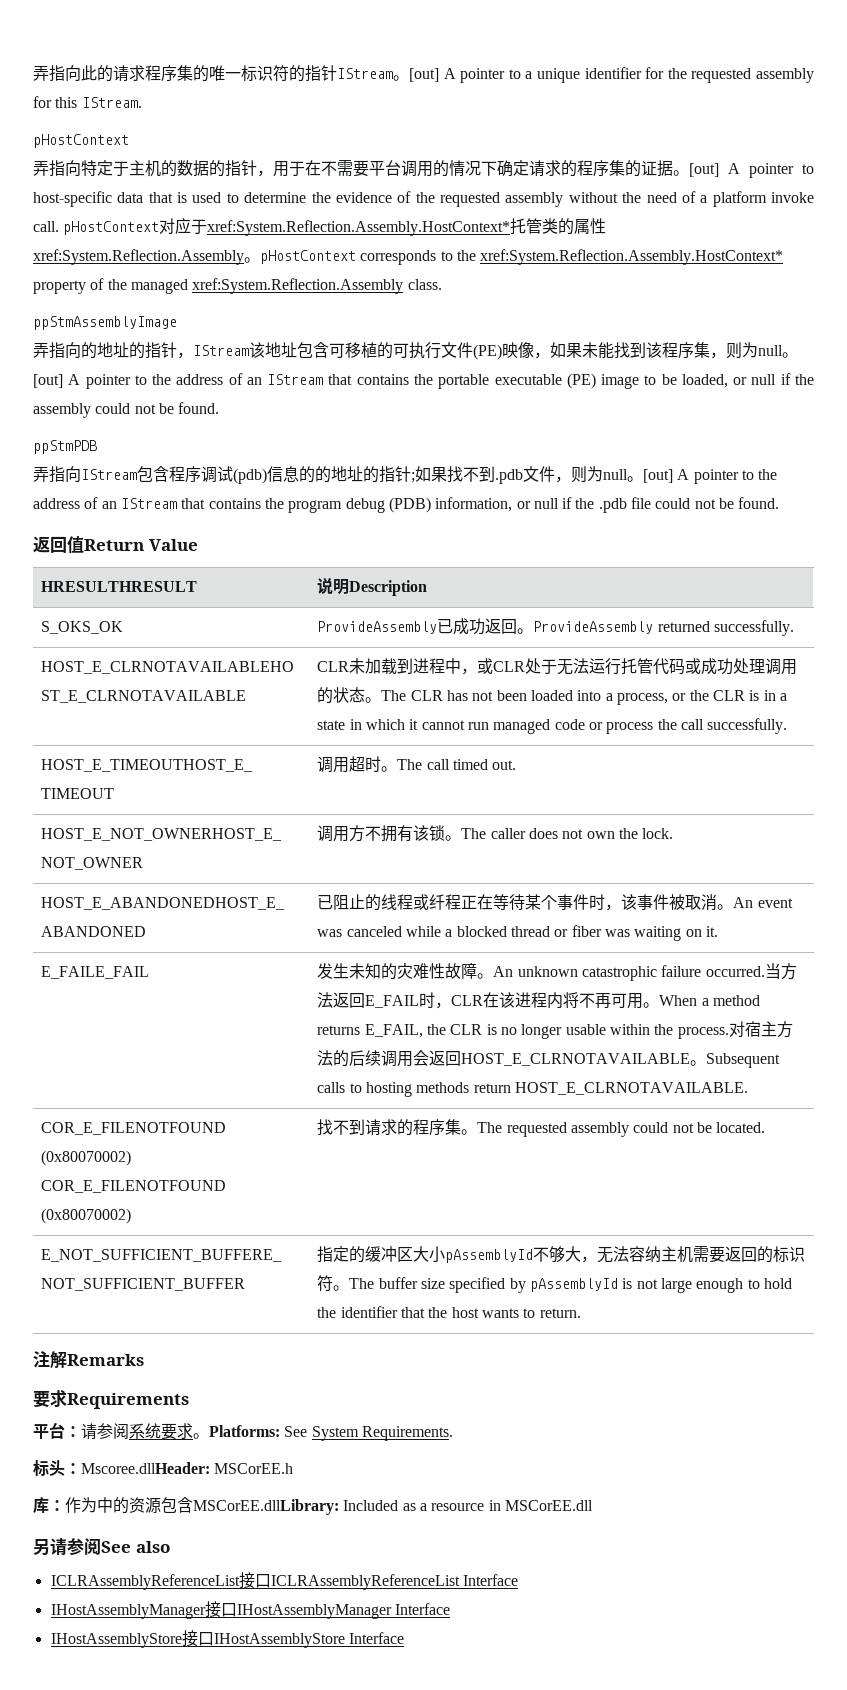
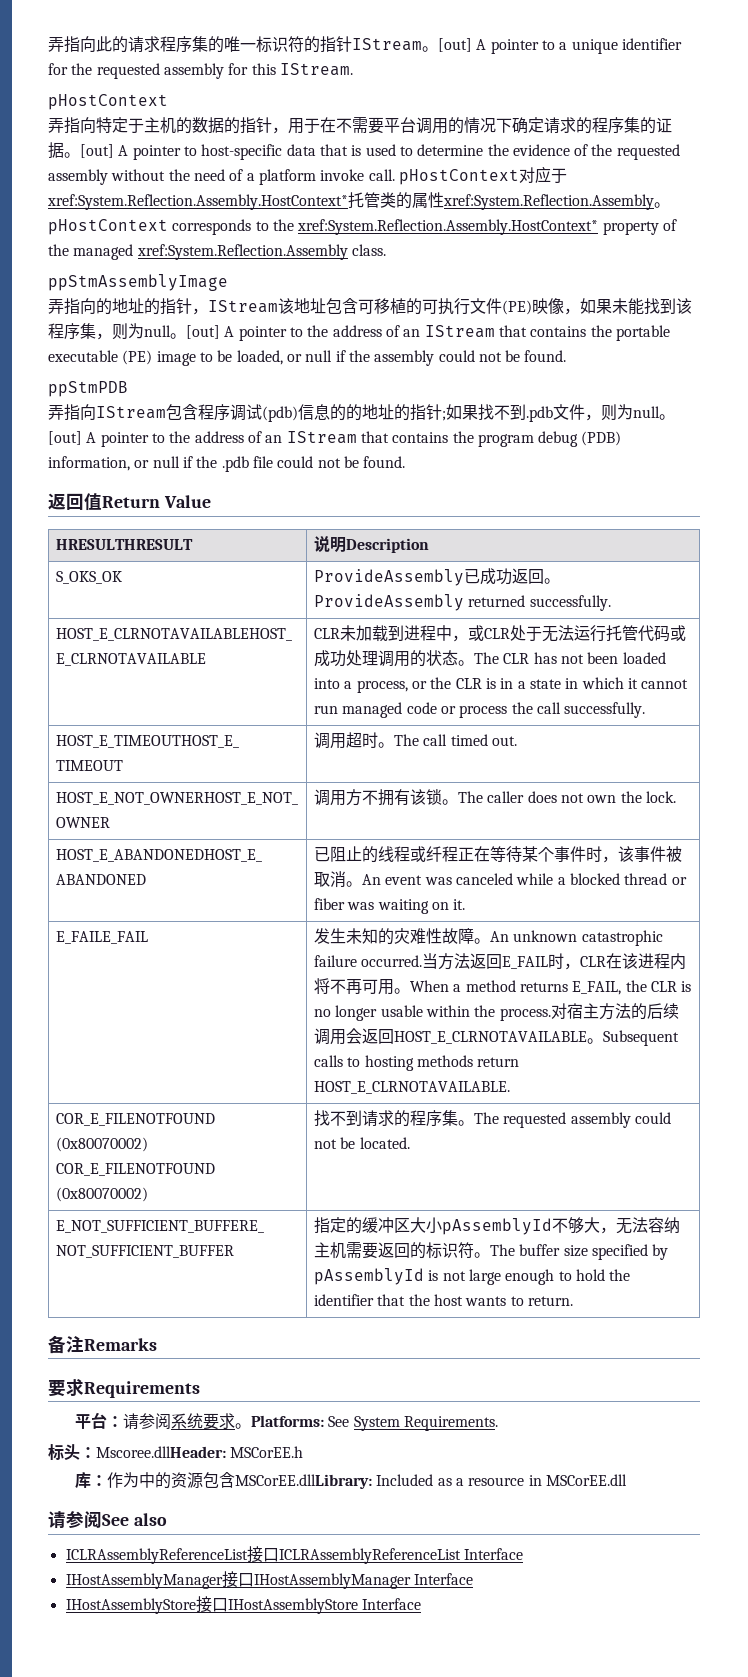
- 注解Remarks
+ 备注Remarks
- 另请参阅See also
+ 请参阅See also

